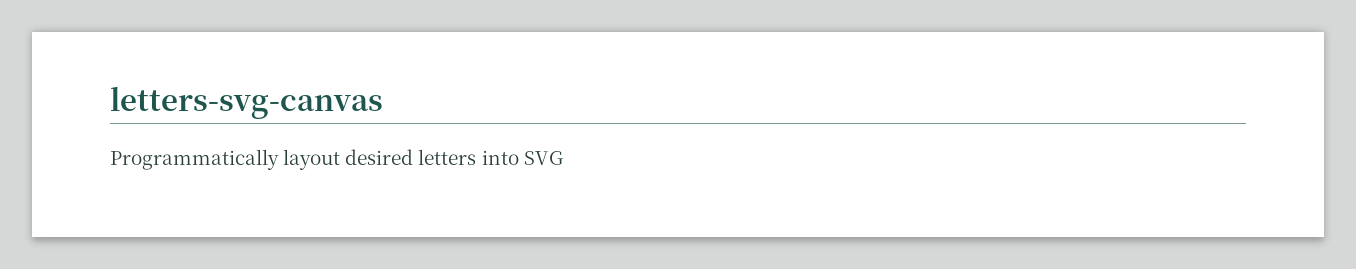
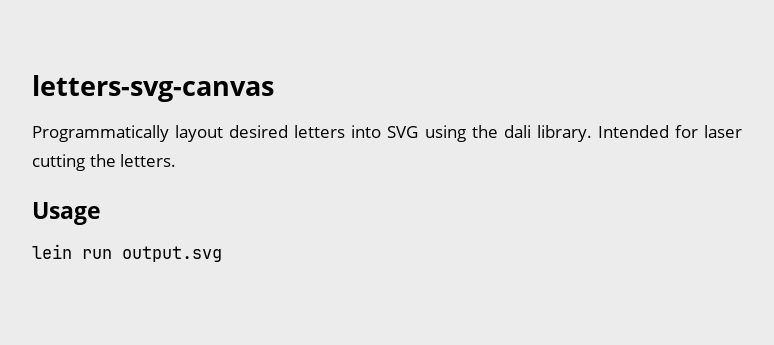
- Programmatically layout desired letters into SVG
+ Programmatically layout desired letters into SVG using the dali library. Intended for laser cutting the letters.
+ Usage
+ lein run output.svg

